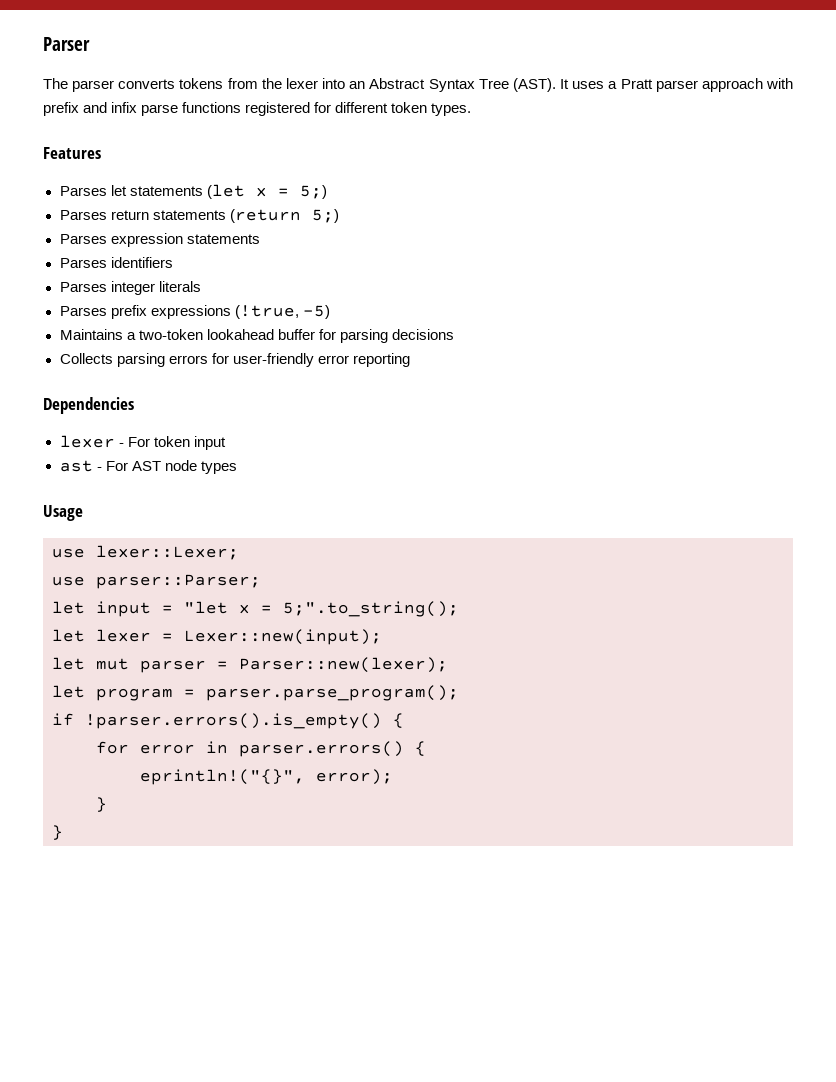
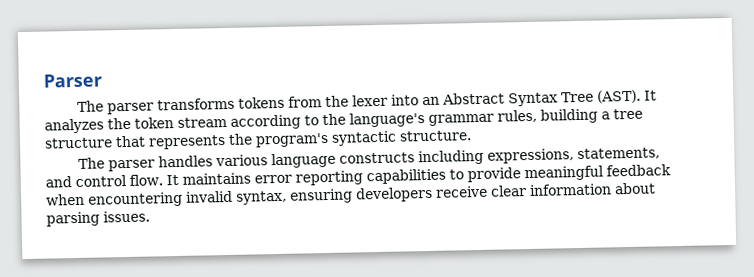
- The parser converts tokens from the lexer into an Abstract Syntax Tree (AST).
+ The parser transforms tokens from the lexer into an Abstract Syntax Tree (AST).
- It uses a Pratt parser approach with prefix and infix parse functions registered for different token types.
- Features
- Parses let statements (let x = 5;)
- Parses return statements (return 5;)
- Parses expression statements
- Parses identifiers
- Parses integer literals
- Parses prefix expressions (!true, -5)
- Maintains a two-token lookahead buffer for parsing decisions
- Collects parsing errors for user-friendly error reporting
- Dependencies
- lexer - For token input
- ast - For AST node types
- Usage
- use lexer::Lexer;
- use parser::Parser;
- let input = "let x = 5;".to_string();
- let lexer = Lexer::new(input);
- let mut parser = Parser::new(lexer);
- let program = parser.parse_program();
- if !parser.errors().is_empty() {
- for error in parser.errors() {
- eprintln!("{}", error);
- }
- }
+ It analyzes the token stream according to the language's grammar rules, building a tree structure that represents the program's syntactic structure.
+ The parser handles various language constructs including expressions, statements, and control flow. It maintains error reporting capabilities to provide meaningful feedback when encountering invalid syntax, ensuring developers receive clear information about parsing issues.

